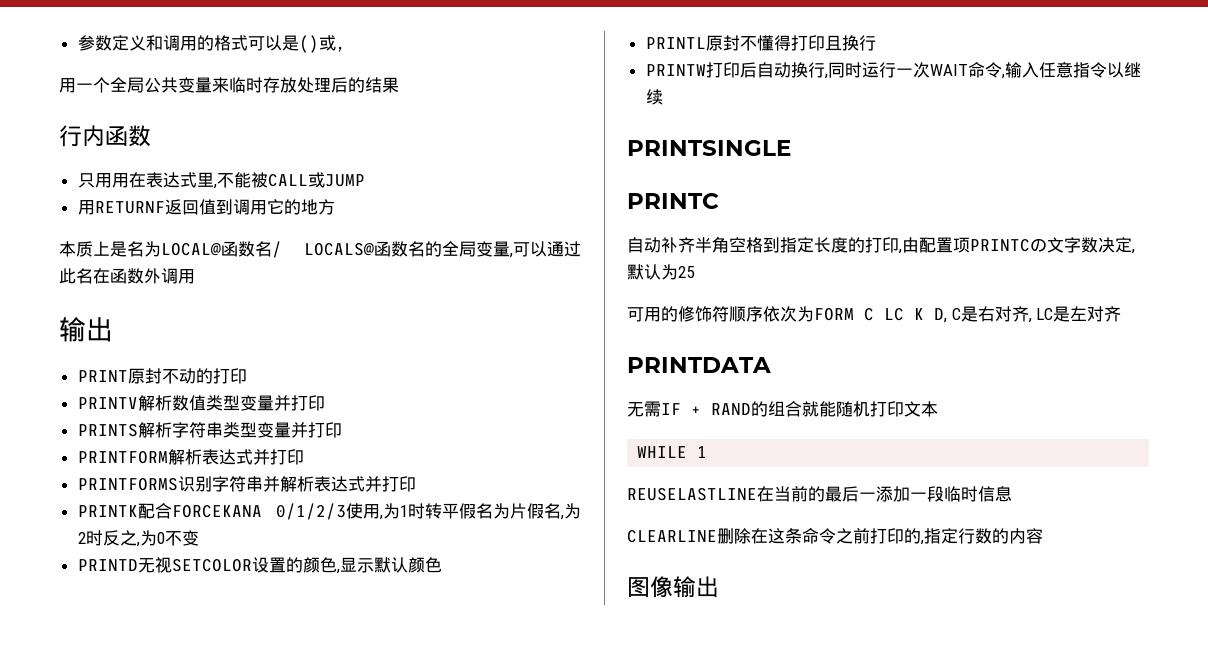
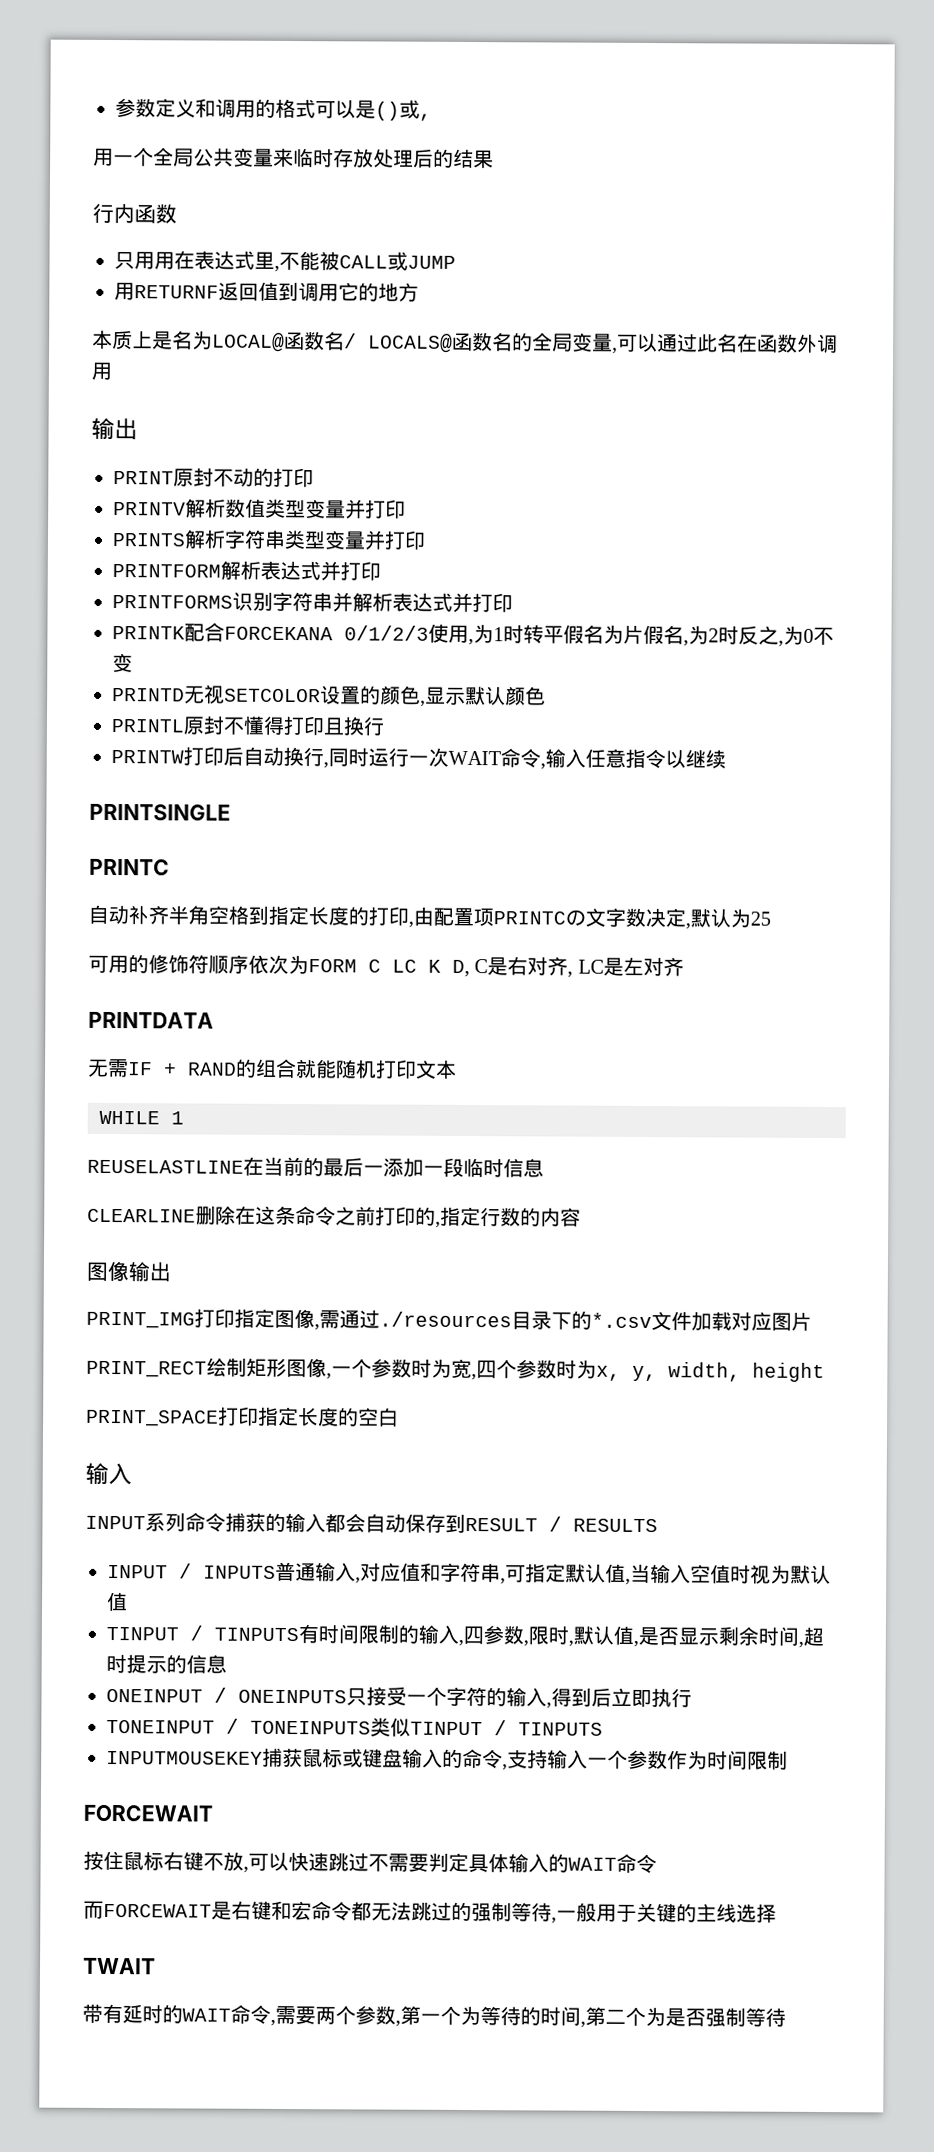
+ PRINT_IMG打印指定图像,需通过./resources目录下的*.csv文件加载对应图片
+ PRINT_RECT绘制矩形图像,一个参数时为宽,四个参数时为x, y, width, height
+ PRINT_SPACE打印指定长度的空白
+ 输入
+ INPUT系列命令捕获的输入都会自动保存到RESULT / RESULTS
+ INPUT / INPUTS普通输入,对应值和字符串,可指定默认值,当输入空值时视为默认值
+ TINPUT / TINPUTS有时间限制的输入,四参数,限时,默认值,是否显示剩余时间,超时提示的信息
+ ONEINPUT / ONEINPUTS只接受一个字符的输入,得到后立即执行
+ TONEINPUT / TONEINPUTS类似TINPUT / TINPUTS
+ INPUTMOUSEKEY捕获鼠标或键盘输入的命令,支持输入一个参数作为时间限制
+ FORCEWAIT
+ 按住鼠标右键不放,可以快速跳过不需要判定具体输入的WAIT命令
+ 而FORCEWAIT是右键和宏命令都无法跳过的强制等待,一般用于关键的主线选择
+ TWAIT
+ 带有延时的WAIT命令,需要两个参数,第一个为等待的时间,第二个为是否强制等待

